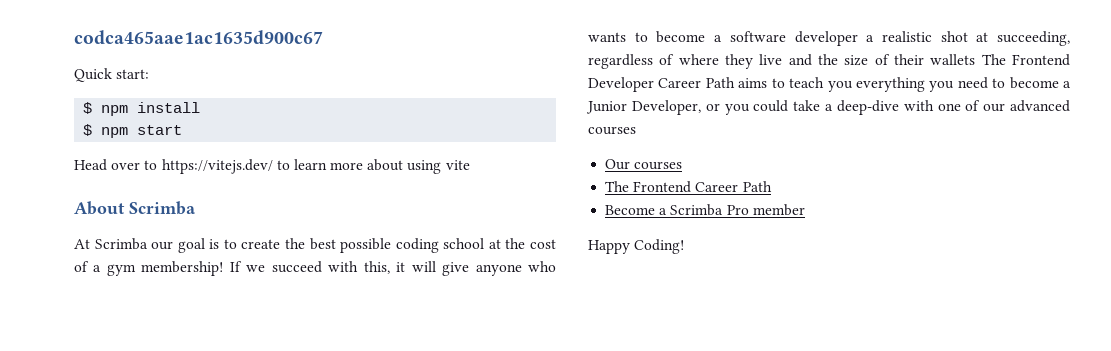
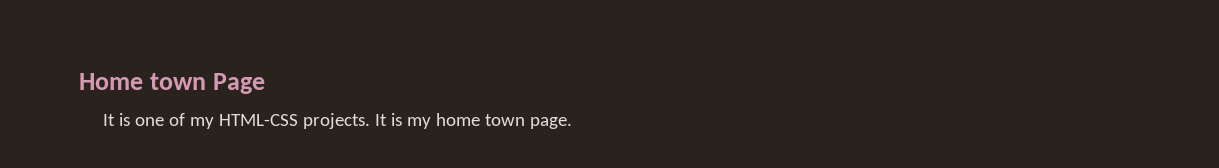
- codca465aae1ac1635d900c67
- Quick start:
- $ npm install
- $ npm start
- Head over to https://vitejs.dev/ to learn more about using vite
- About Scrimba
- At Scrimba our goal is to create the best possible coding school at the cost of a gym membership! If we succeed with this, it will give anyone who wants to become a software developer a realistic shot at succeeding, regardless of where they live and the size of their wallets The Frontend Developer Career Path aims to teach you everything you need to become a Junior Developer, or you could take a deep-dive with one of our advanced courses
- Our courses
- The Frontend Career Path
- Become a Scrimba Pro member
- Happy Coding!
+ Home town Page
+ It is one of my HTML-CSS projects. It is my home town page.

